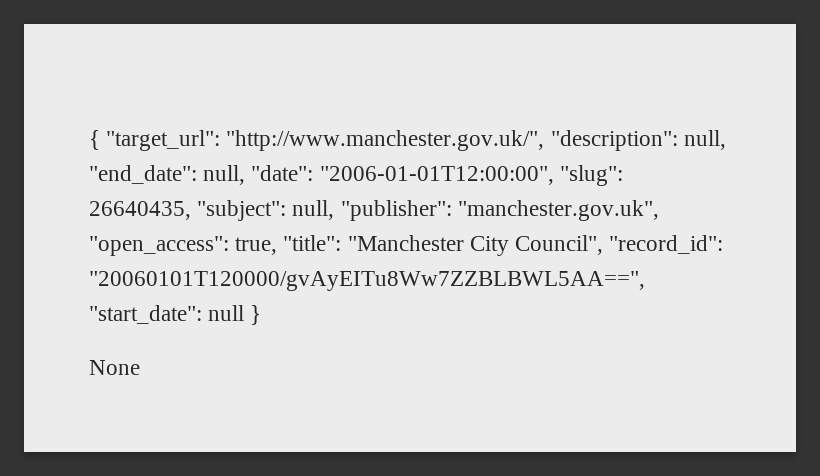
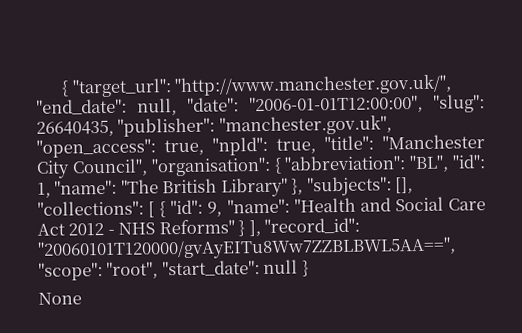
- { "target_url": "http://www.manchester.gov.uk/", "description": null, "end_date": null, "date": "2006-01-01T12:00:00", "slug": 26640435, "subject": null, "publisher": "manchester.gov.uk", "open_access": true, "title": "Manchester City Council", "record_id": "20060101T120000/gvAyEITu8Ww7ZZBLBWL5AA==", "start_date": null }
+ { "target_url": "http://www.manchester.gov.uk/", "end_date": null, "date": "2006-01-01T12:00:00", "slug": 26640435, "publisher": "manchester.gov.uk", "open_access": true, "npld": true, "title": "Manchester City Council", "organisation": { "abbreviation": "BL", "id": 1, "name": "The British Library" }, "subjects": [], "collections": [ { "id": 9, "name": "Health and Social Care Act 2012 - NHS Reforms" } ], "record_id": "20060101T120000/gvAyEITu8Ww7ZZBLBWL5AA==", "scope": "root", "start_date": null }

